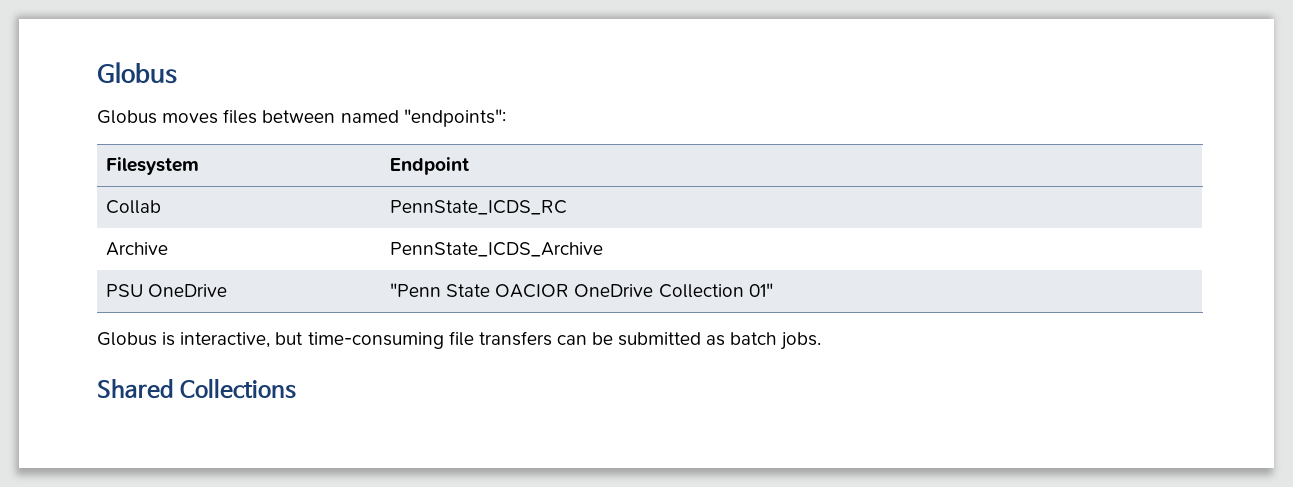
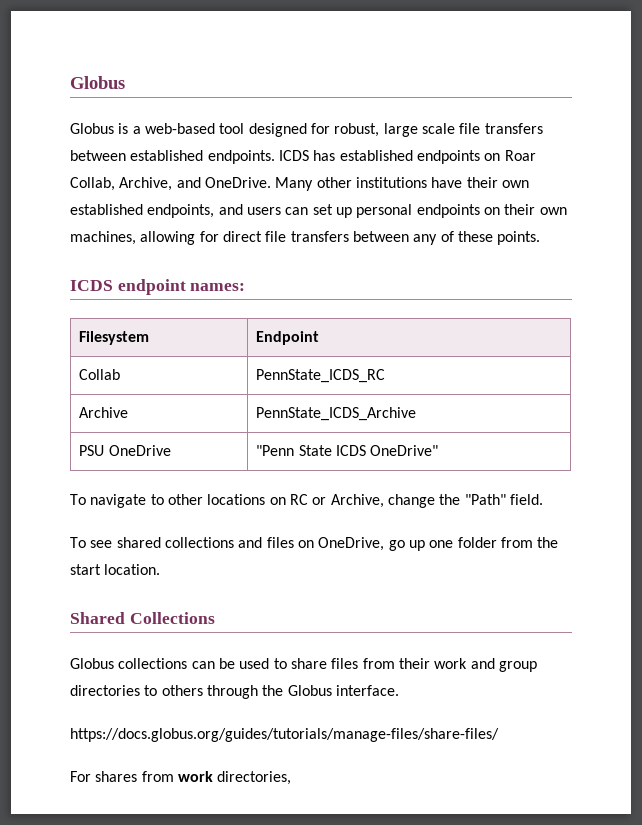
- Globus moves files between named "endpoints":
+ Globus is a web-based tool designed for robust, large scale file transfers between established endpoints. ICDS has established endpoints on Roar Collab, Archive, and OneDrive. Many other institutions have their own established endpoints, and users can set up personal endpoints on their own machines, allowing for direct file transfers between any of these points.
+ ICDS endpoint names:
- PSU OneDrive | "Penn State OACIOR OneDrive Collection 01"
- Globus is interactive, but time-consuming file transfers can be submitted as batch jobs.
+ PSU OneDrive | "Penn State ICDS OneDrive"
+ To navigate to other locations on RC or Archive, change the "Path" field.
+ To see shared collections and files on OneDrive, go up one folder from the start location.
  Shared Collections
+ Globus collections can be used to share files from their work and group directories to others through the Globus interface.
+ https://docs.globus.org/guides/tutorials/manage-files/share-files/
+ For shares from work directories,

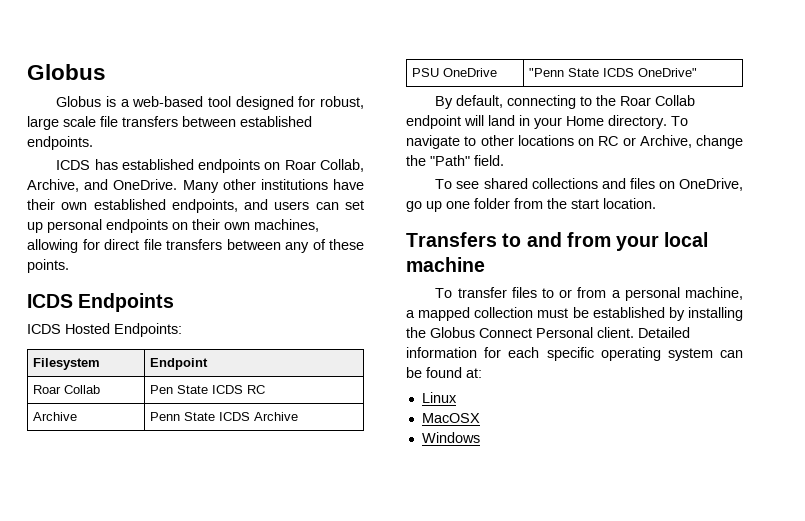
- Globus is a web-based tool designed for robust, large scale file transfers between established endpoints. ICDS has established endpoints on Roar Collab, Archive, and OneDrive.
+ Globus is a web-based tool designed for robust, large scale file transfers between established endpoints.
+ ICDS has established endpoints on Roar Collab, Archive, and OneDrive.
- ICDS endpoint names:
+ ICDS Endpoints
+ ICDS Hosted Endpoints:
- Collab | PennState_ICDS_RC
- Archive | PennState_ICDS_Archive
+ Roar Collab | Pen State ICDS RC
+ Archive | Penn State ICDS Archive
+ By default, connecting to the Roar Collab endpoint will land in your Home directory.
- Shared Collections
- Globus collections can be used to share files from their work and group directories to others through the Globus interface.
- https://docs.globus.org/guides/tutorials/manage-files/share-files/
- For shares from work directories,
+ Transfers to and from your local machine
+ To transfer files to or from a personal machine, a mapped collection must be established by installing the Globus Connect Personal client. Detailed information for each specific operating system can be found at:
+ Linux
+ MacOSX
+ Windows

